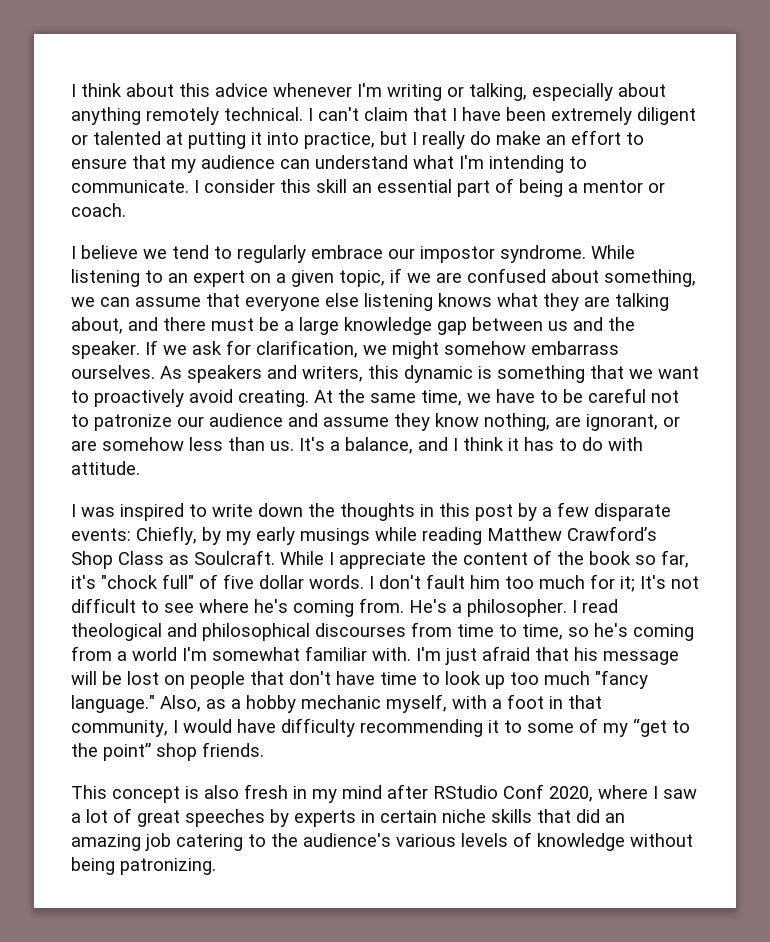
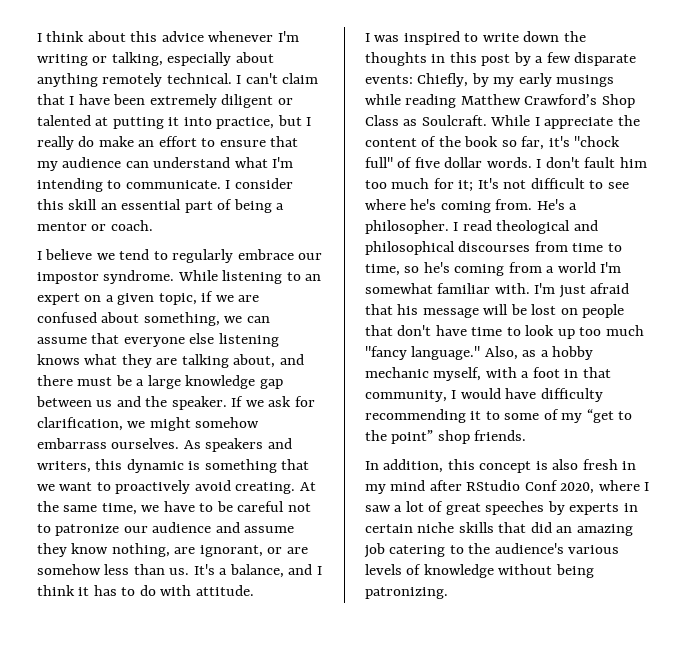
- This concept is also fresh in my mind after RStudio Conf 2020, where I saw a lot of great speeches by experts in certain niche skills that did an amazing job catering to the audience's various levels of knowledge without being patronizing.
+ In addition, this concept is also fresh in my mind after RStudio Conf 2020, where I saw a lot of great speeches by experts in certain niche skills that did an amazing job catering to the audience's various levels of knowledge without being patronizing.

